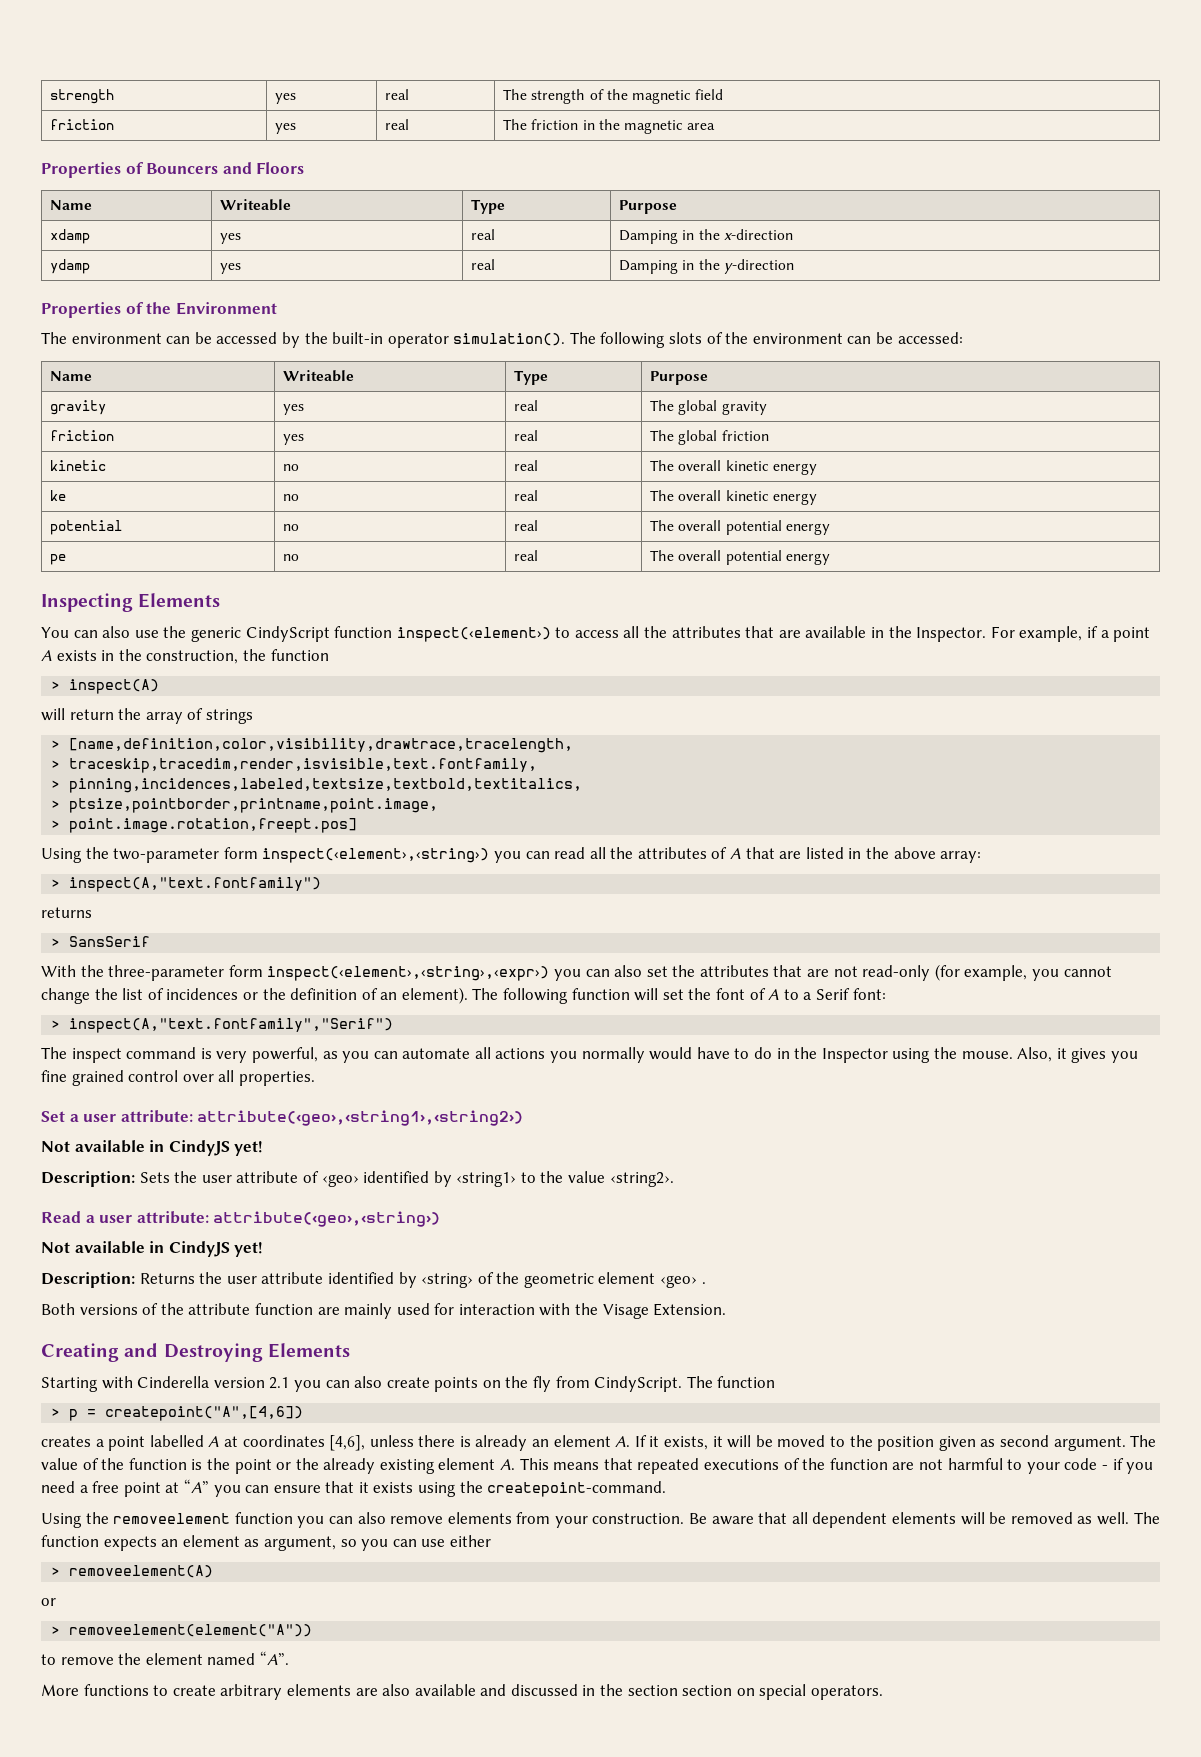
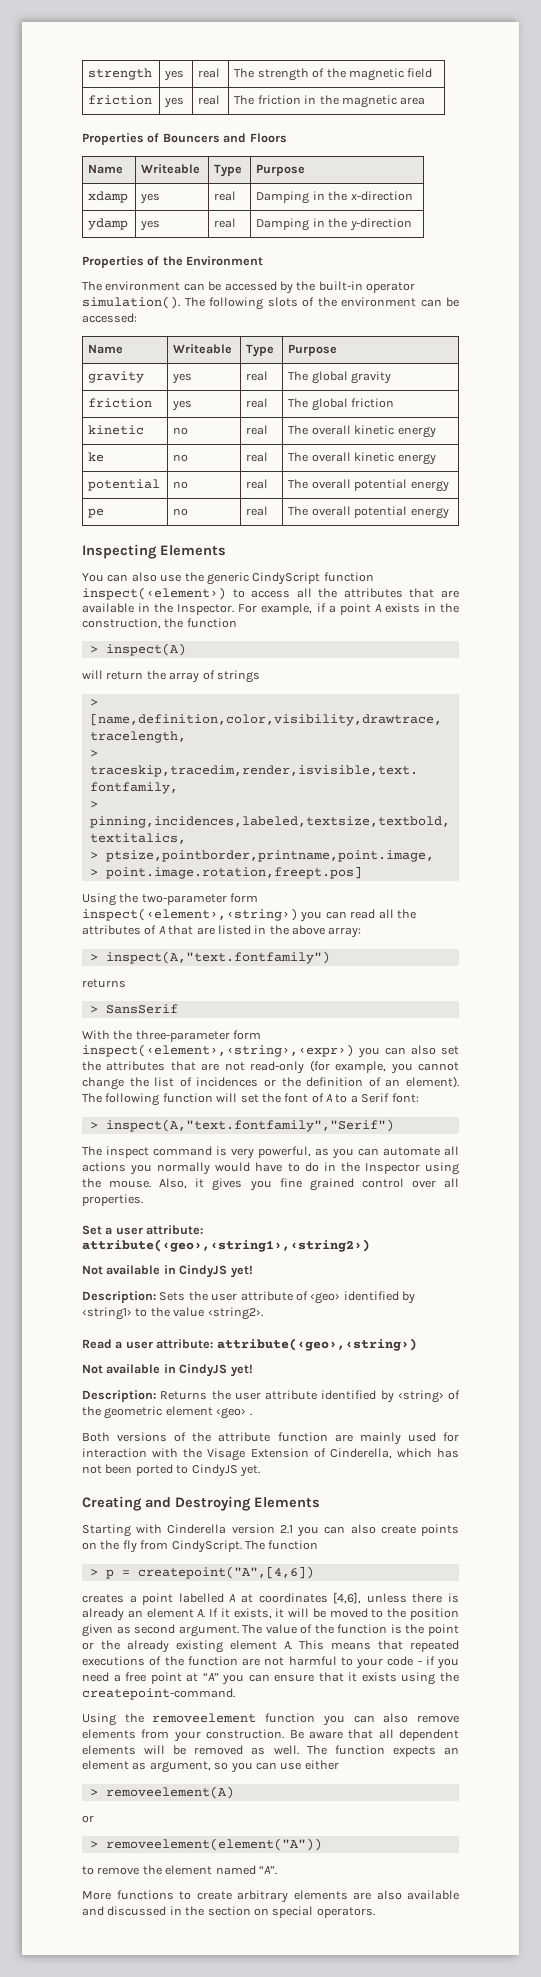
- Both versions of the attribute function are mainly used for interaction with the Visage Extension.
+ Both versions of the attribute function are mainly used for interaction with the Visage Extension of Cinderella, which has not been ported to CindyJS yet.
- More functions to create arbitrary elements are also available and discussed in the section section on special operators.
+ More functions to create arbitrary elements are also available and discussed in the section on special operators.

